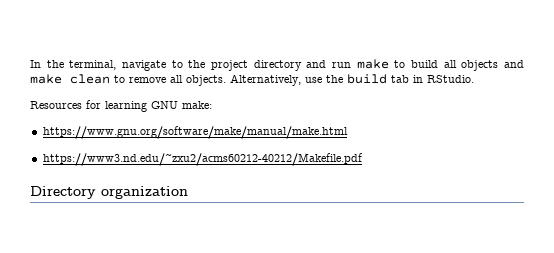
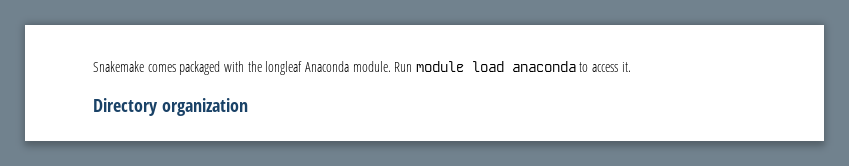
- In the terminal, navigate to the project directory and run make to build all objects and make clean to remove all objects. Alternatively, use the build tab in RStudio.
- Resources for learning GNU make:
- https://www.gnu.org/software/make/manual/make.html
- https://www3.nd.edu/~zxu2/acms60212-40212/Makefile.pdf
+ Snakemake comes packaged with the longleaf Anaconda module. Run module load anaconda to access it.

